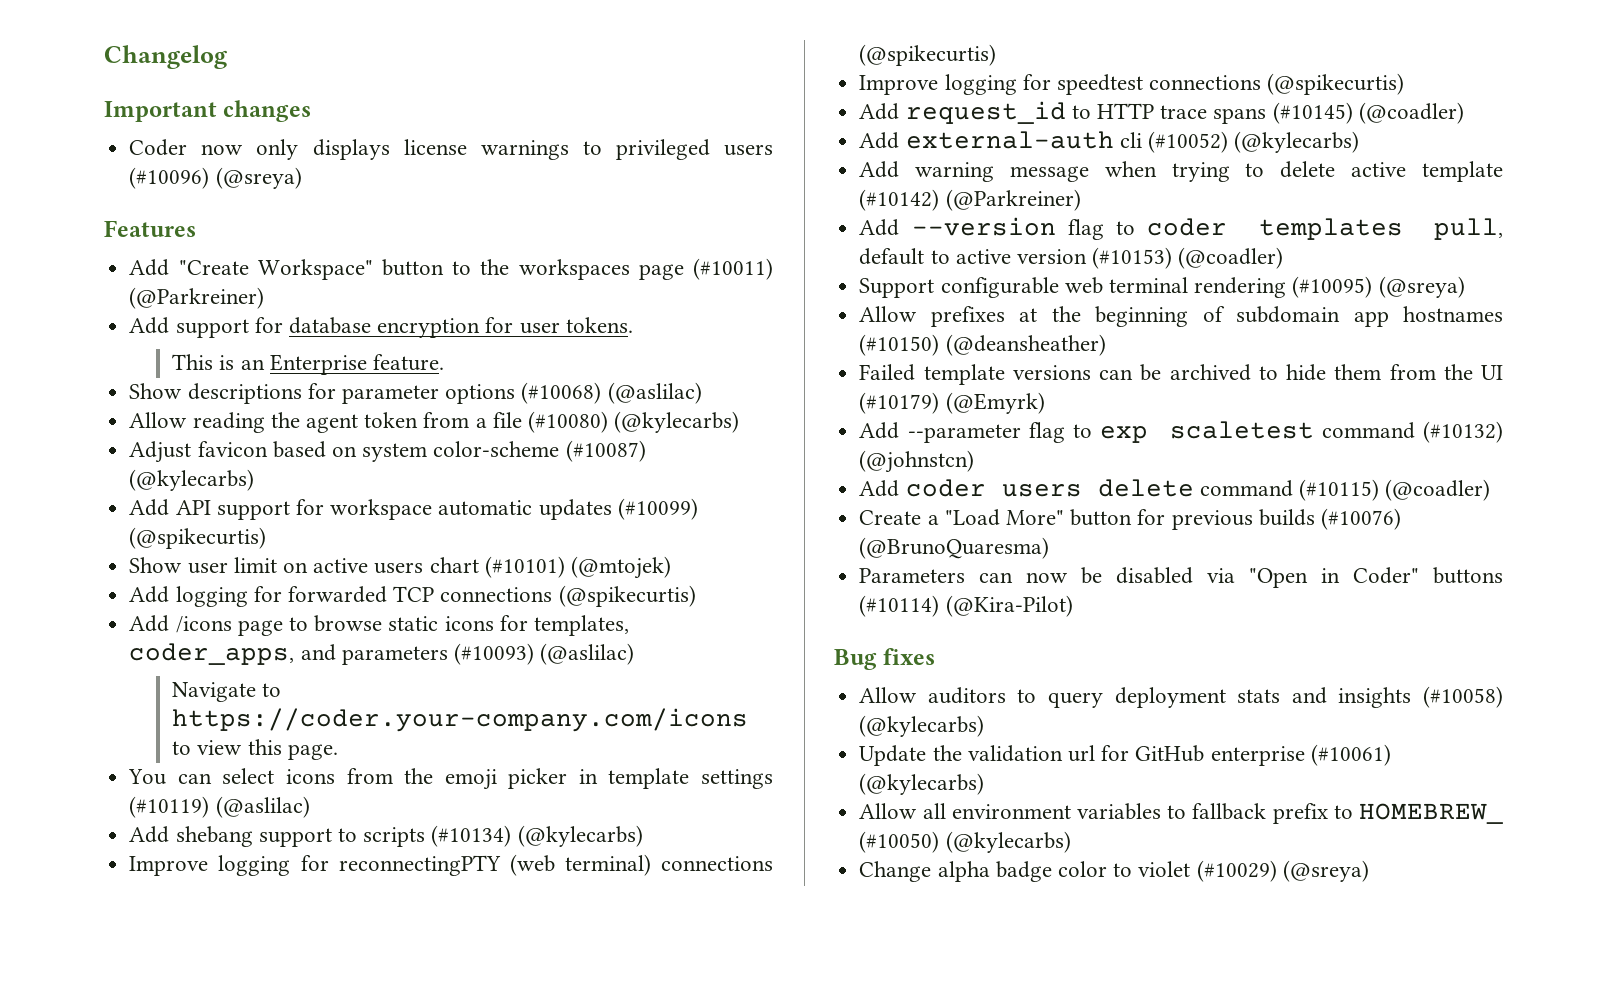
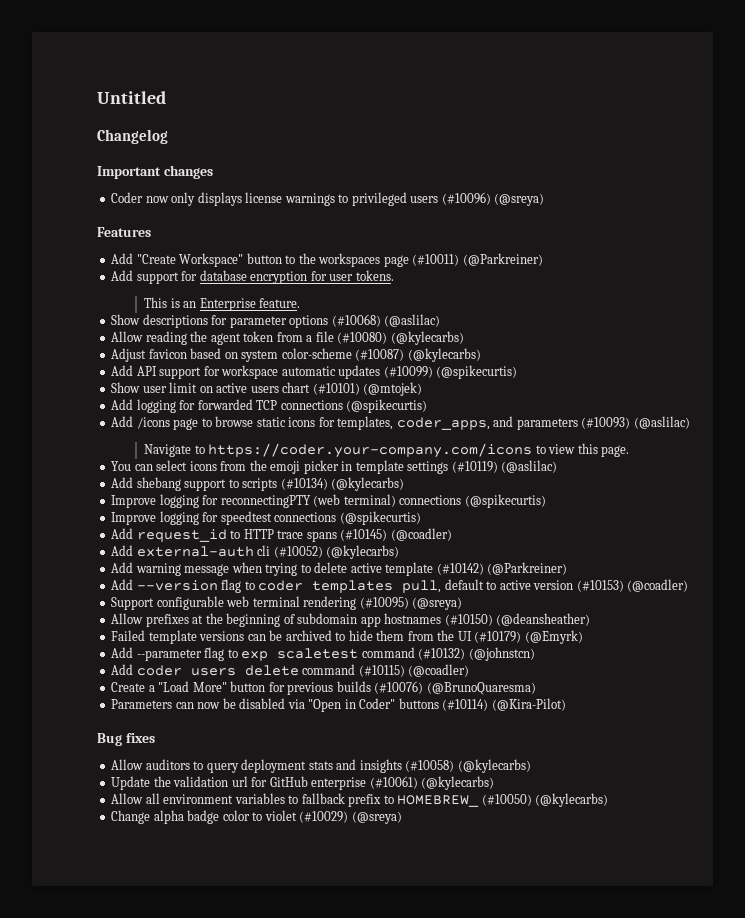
+ Untitled

